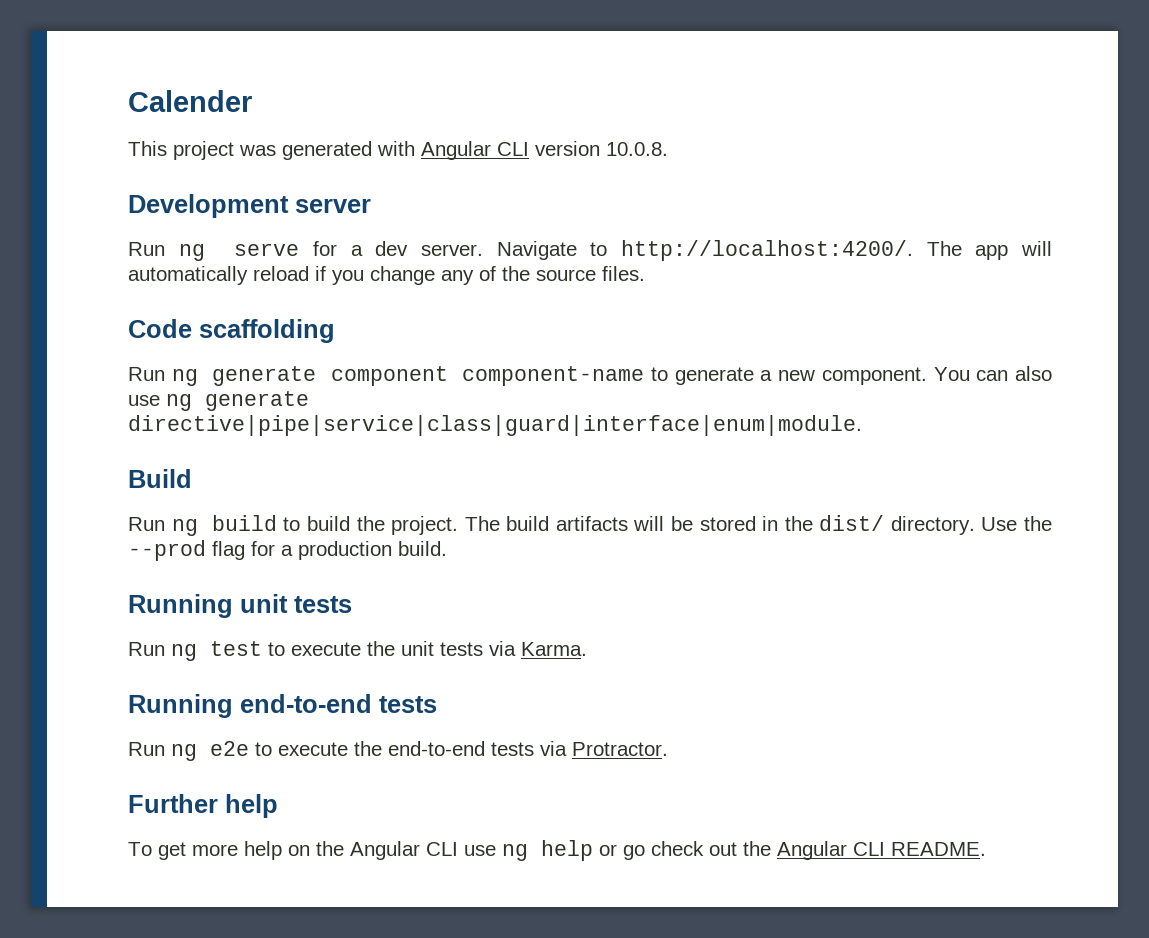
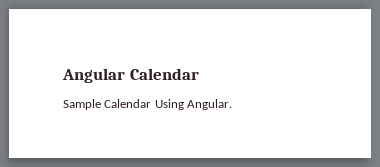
- Calender
- This project was generated with Angular CLI version 10.0.8.
- Development server
- Run ng serve for a dev server. Navigate to http://localhost:4200/. The app will automatically reload if you change any of the source files.
- Code scaffolding
- Run ng generate component component-name to generate a new component. You can also use ng generate directive|pipe|service|class|guard|interface|enum|module.
- Build
- Run ng build to build the project. The build artifacts will be stored in the dist/ directory. Use the --prod flag for a production build.
- Running unit tests
- Run ng test to execute the unit tests via Karma.
- Running end-to-end tests
- Run ng e2e to execute the end-to-end tests via Protractor.
- Further help
- To get more help on the Angular CLI use ng help or go check out the Angular CLI README.
+ Angular Calendar
+ Sample Calendar Using Angular.

